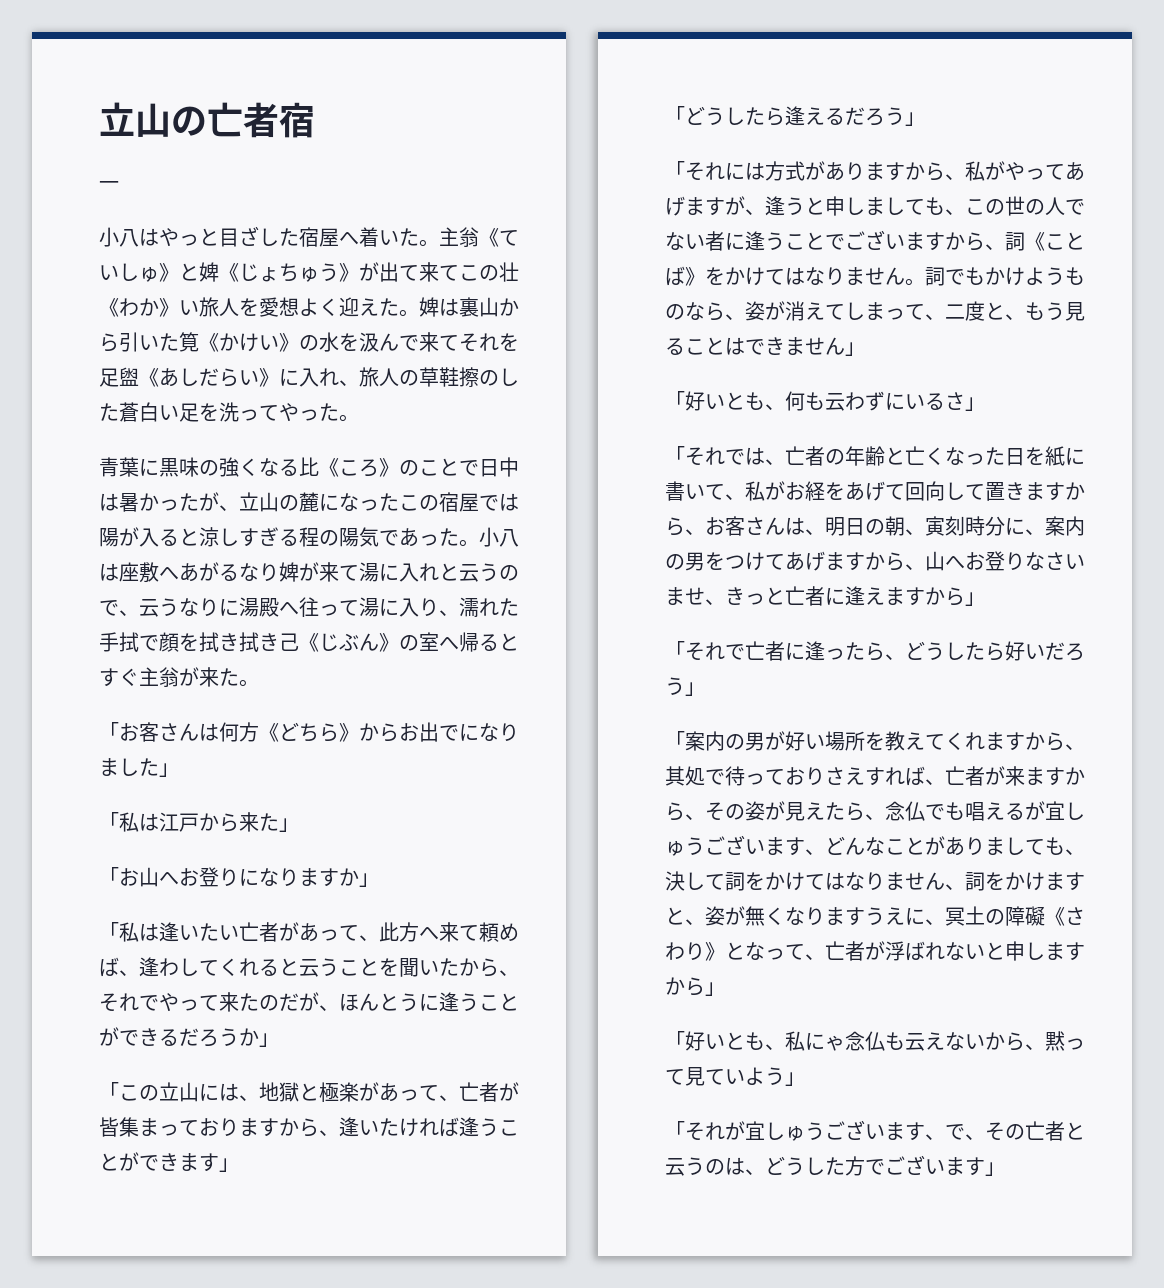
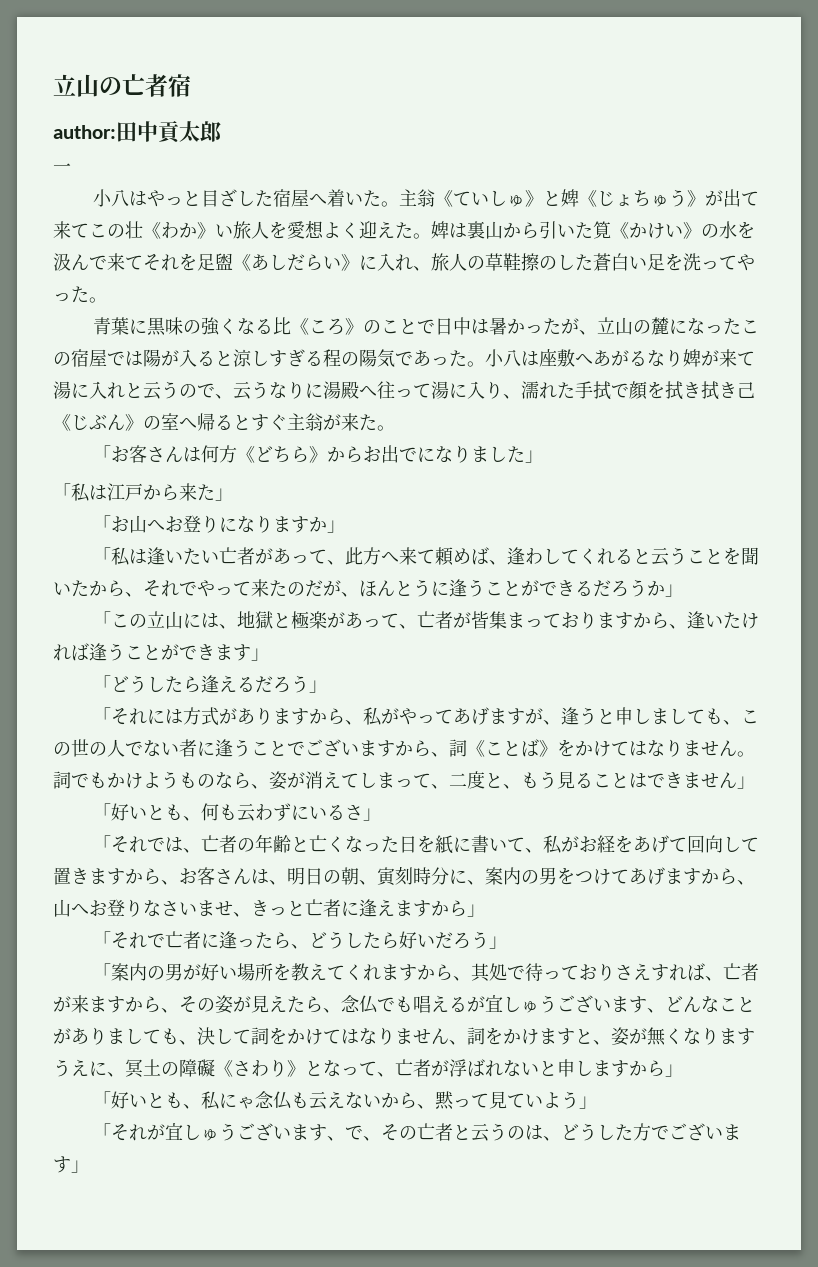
+ author:田中貢太郎

